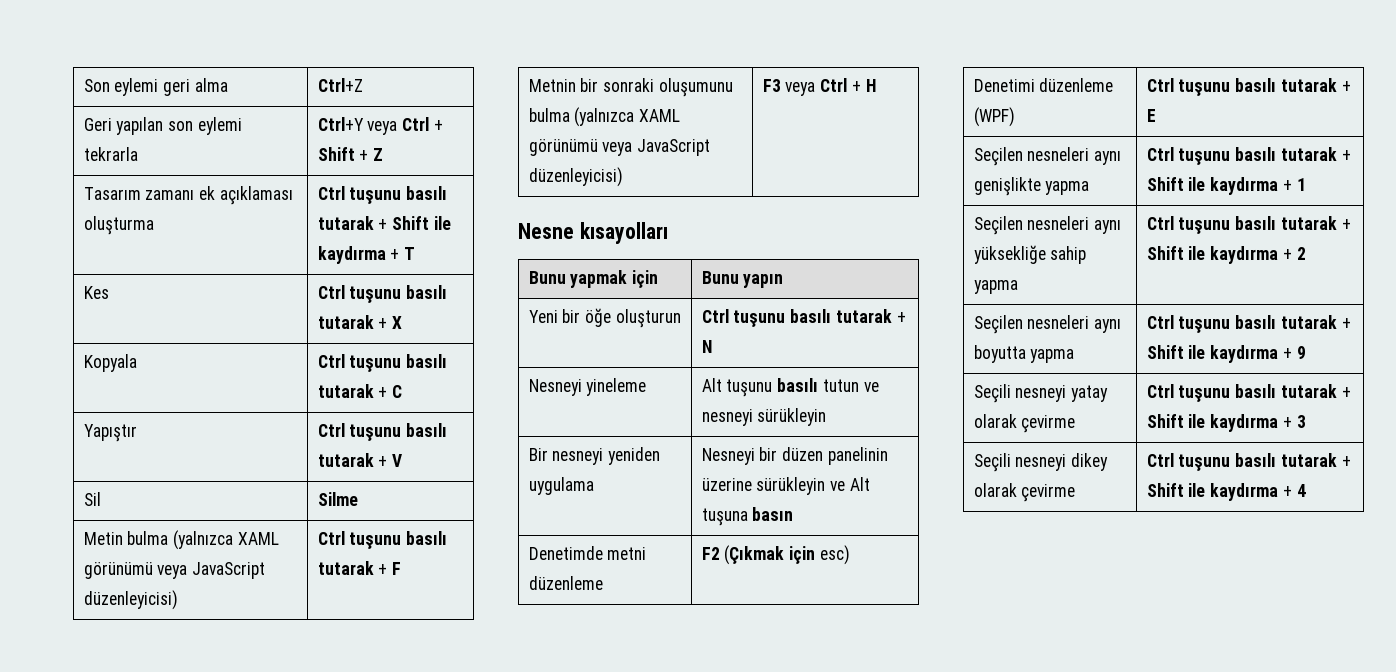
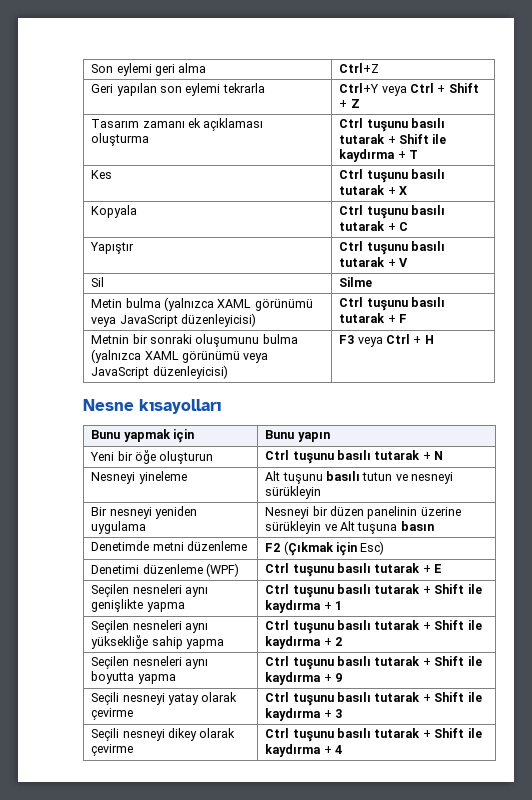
- Denetimde metni düzenleme | F2 (Çıkmak için esc)
+ Denetimde metni düzenleme | F2 (Çıkmak için Esc)

